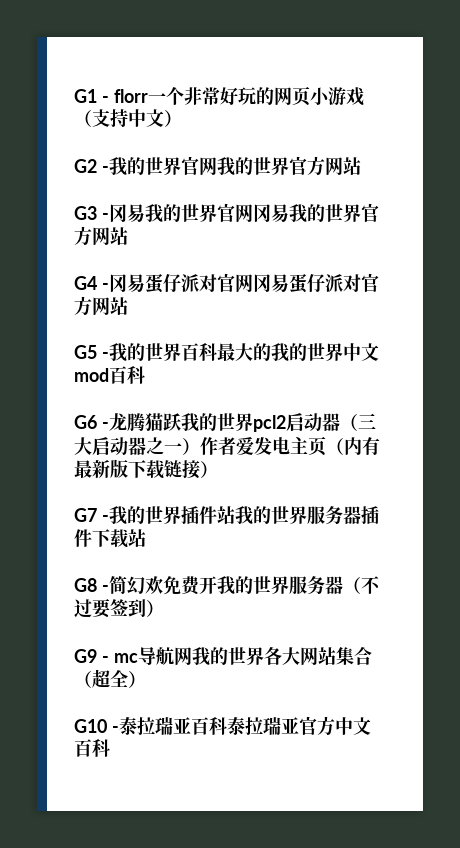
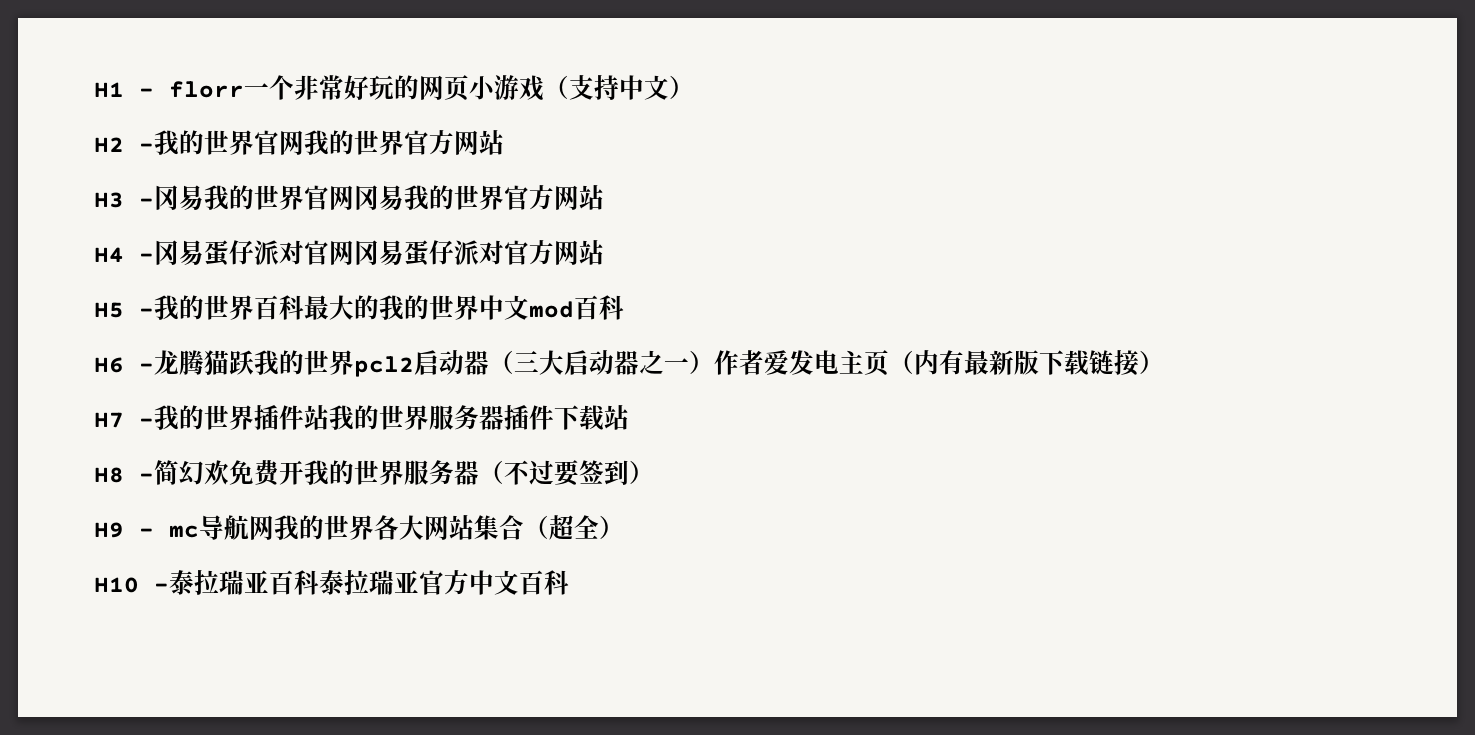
- G1 - florr一个非常好玩的网页小游戏（支持中文）
+ H1 - florr一个非常好玩的网页小游戏（支持中文）
- G2 -我的世界官网我的世界官方网站
+ H2 -我的世界官网我的世界官方网站
- G3 -冈易我的世界官网冈易我的世界官方网站
+ H3 -冈易我的世界官网冈易我的世界官方网站
- G4 -冈易蛋仔派对官网冈易蛋仔派对官方网站
+ H4 -冈易蛋仔派对官网冈易蛋仔派对官方网站
- G5 -我的世界百科最大的我的世界中文mod百科
+ H5 -我的世界百科最大的我的世界中文mod百科
- G6 -龙腾猫跃我的世界pcl2启动器（三大启动器之一）作者爱发电主页（内有最新版下载链接）
+ H6 -龙腾猫跃我的世界pcl2启动器（三大启动器之一）作者爱发电主页（内有最新版下载链接）
- G7 -我的世界插件站我的世界服务器插件下载站
+ H7 -我的世界插件站我的世界服务器插件下载站
- G8 -简幻欢免费开我的世界服务器（不过要签到）
+ H8 -简幻欢免费开我的世界服务器（不过要签到）
- G9 - mc导航网我的世界各大网站集合（超全）
+ H9 - mc导航网我的世界各大网站集合（超全）
- G10 -泰拉瑞亚百科泰拉瑞亚官方中文百科
+ H10 -泰拉瑞亚百科泰拉瑞亚官方中文百科

